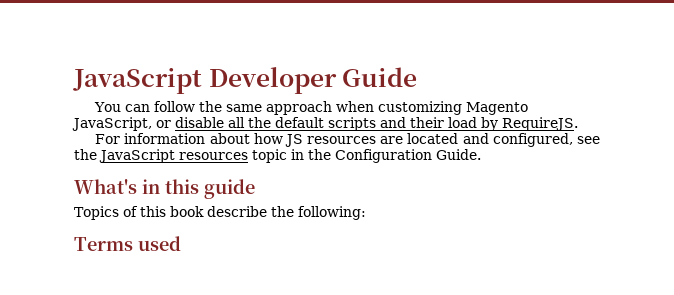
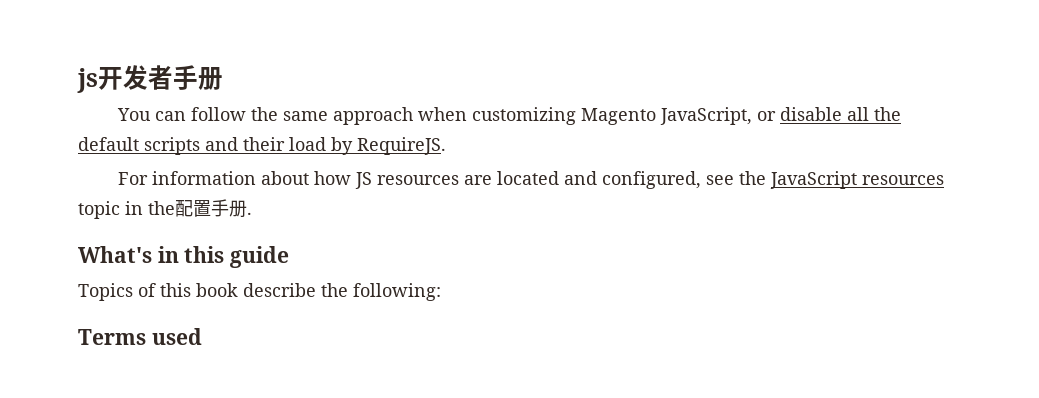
- JavaScript Developer Guide
+ js开发者手册
- For information about how JS resources are located and configured, see the JavaScript resources topic in the Configuration Guide.
+ For information about how JS resources are located and configured, see the JavaScript resources topic in the配置手册.

